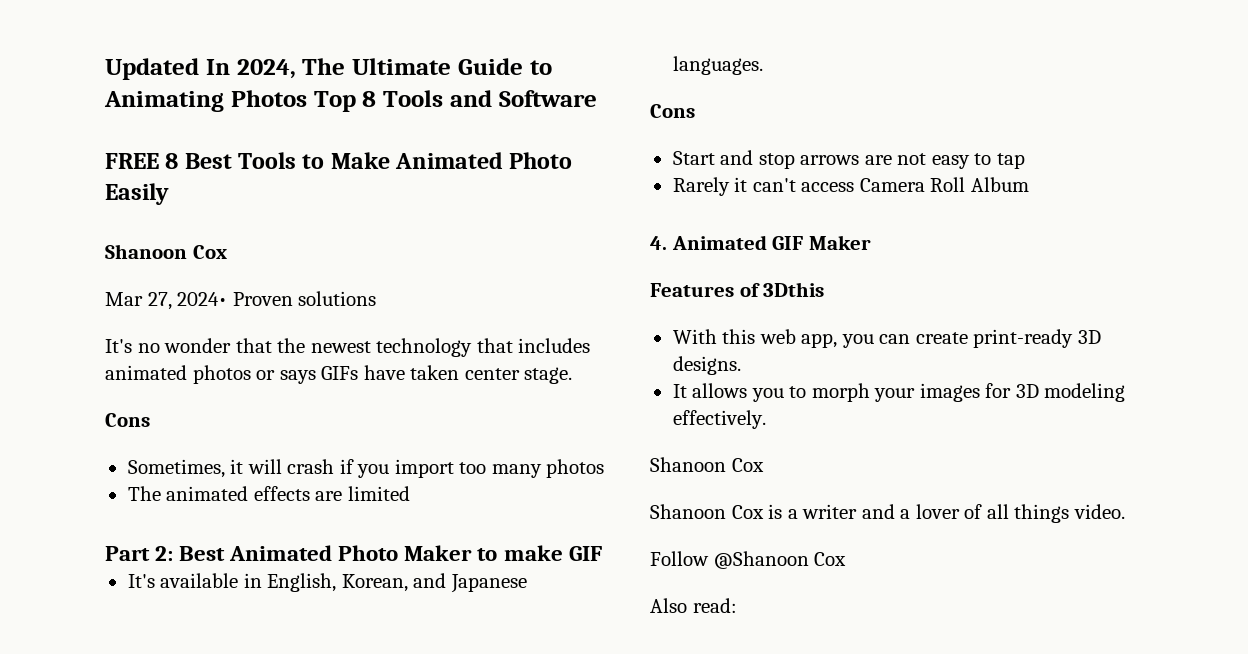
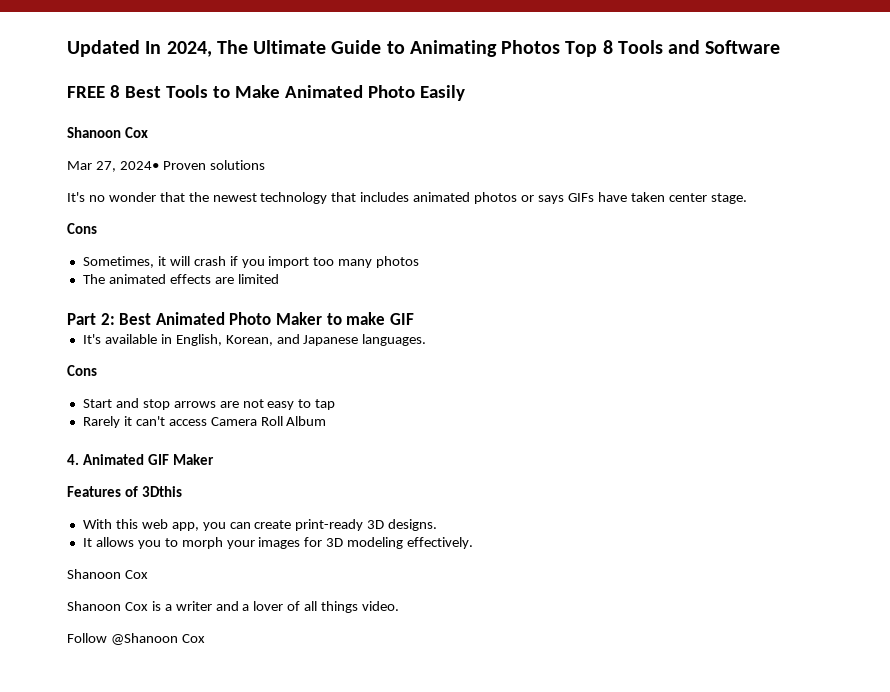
- Also read:

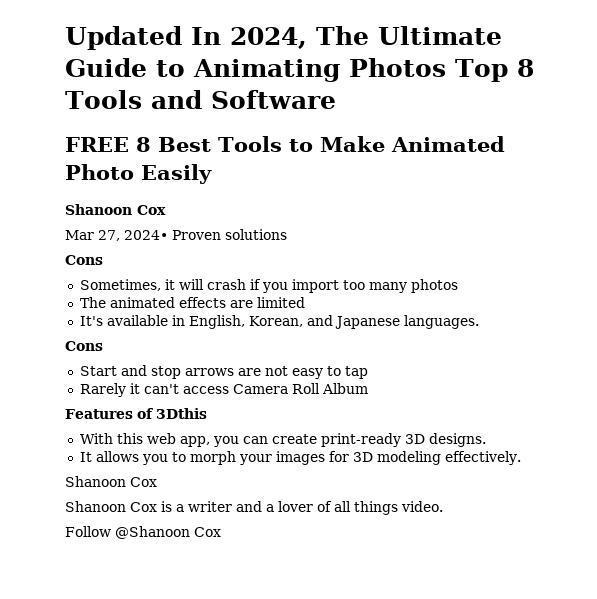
- It's no wonder that the newest technology that includes animated photos or says GIFs have taken center stage.
- Part 2: Best Animated Photo Maker to make GIF
- 4. Animated GIF Maker

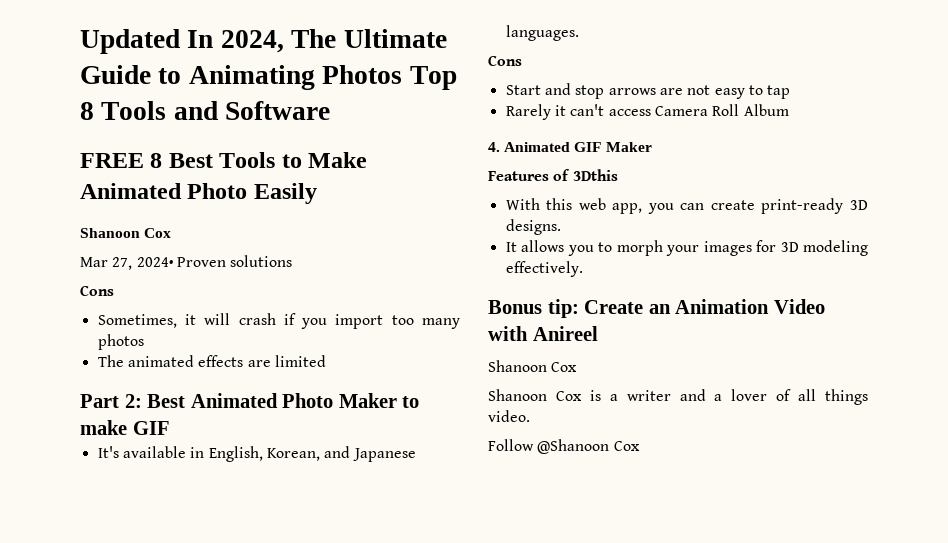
+ Part 2: Best Animated Photo Maker to make GIF
+ 4. Animated GIF Maker
+ Bonus tip: Create an Animation Video with Anireel

